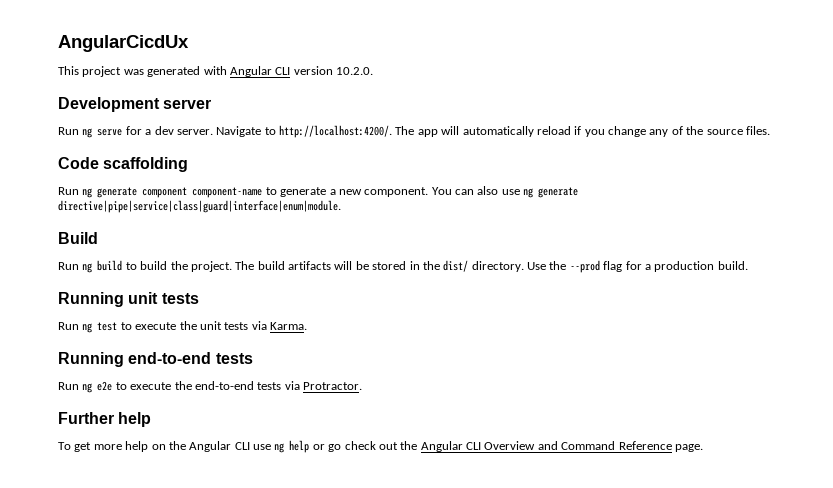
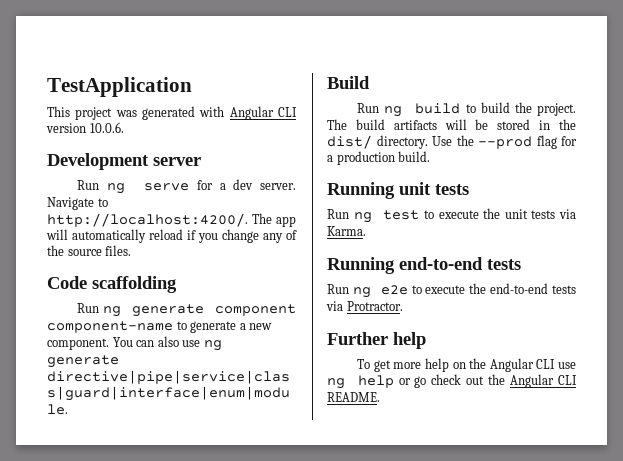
- AngularCicdUx
+ TestApplication
- This project was generated with Angular CLI version 10.2.0.
+ This project was generated with Angular CLI version 10.0.6.
- To get more help on the Angular CLI use ng help or go check out the Angular CLI Overview and Command Reference page.
+ To get more help on the Angular CLI use ng help or go check out the Angular CLI README.

